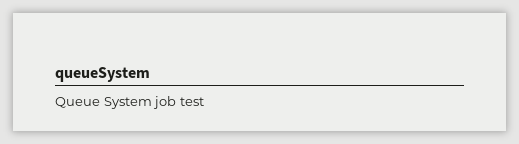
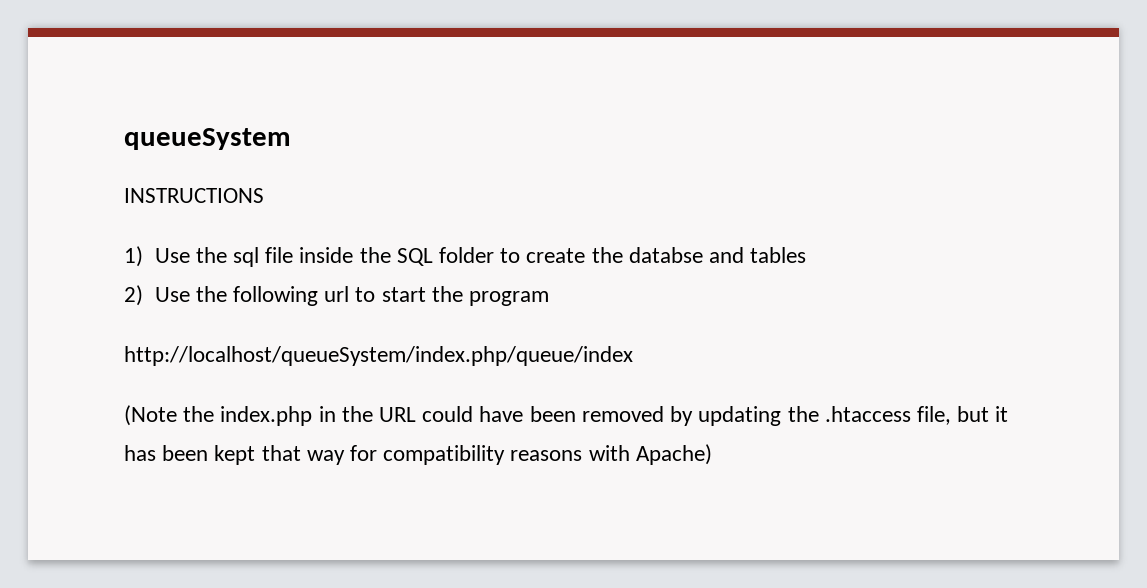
- Queue System job test
+ INSTRUCTIONS
+ 1) Use the sql file inside the SQL folder to create the databse and tables
+ 2) Use the following url to start the program
+ http://localhost/queueSystem/index.php/queue/index
+ (Note the index.php in the URL could have been removed by updating the .htaccess file, but it has been kept that way for compatibility reasons with Apache)

